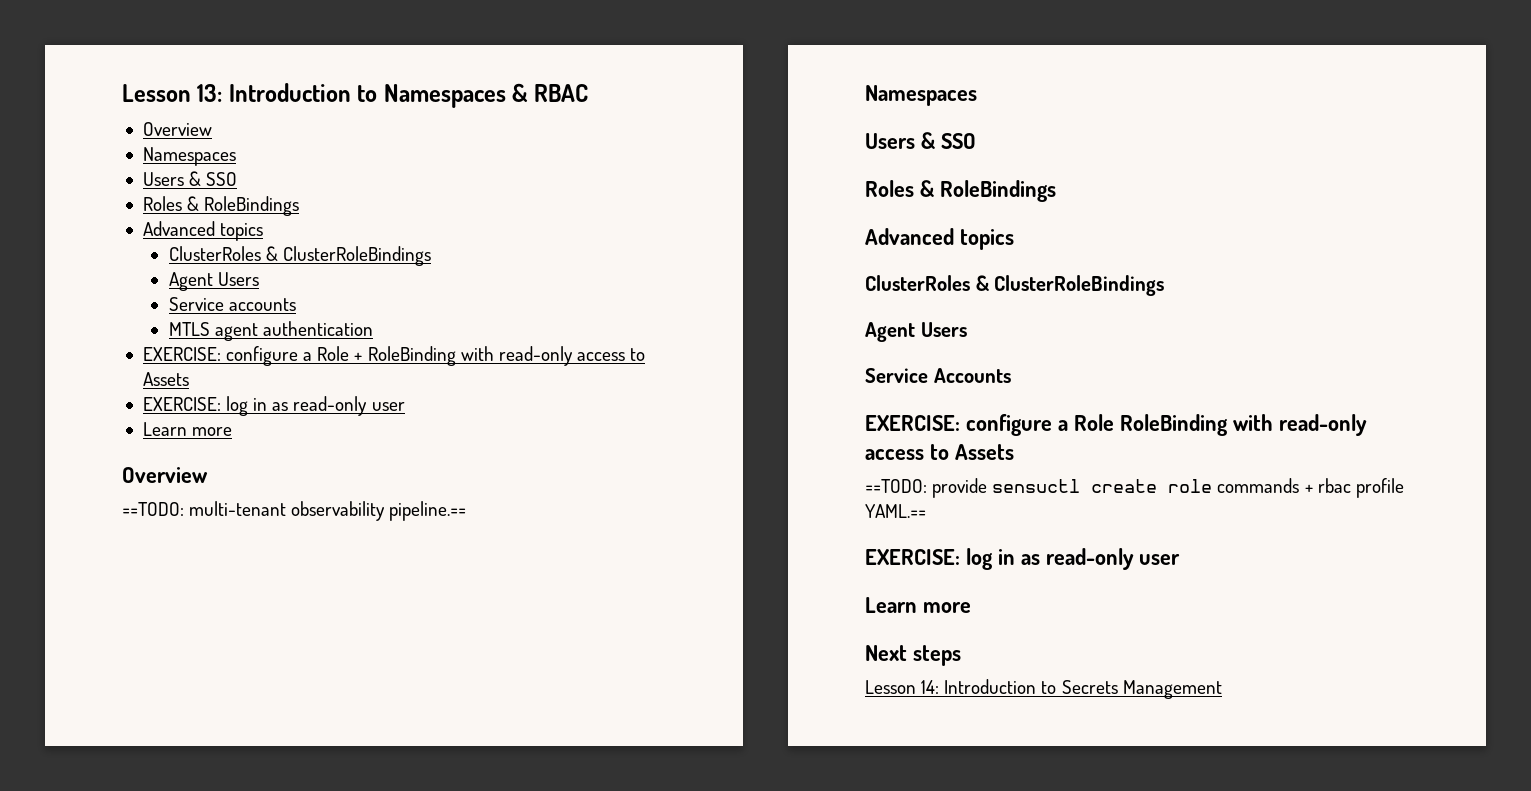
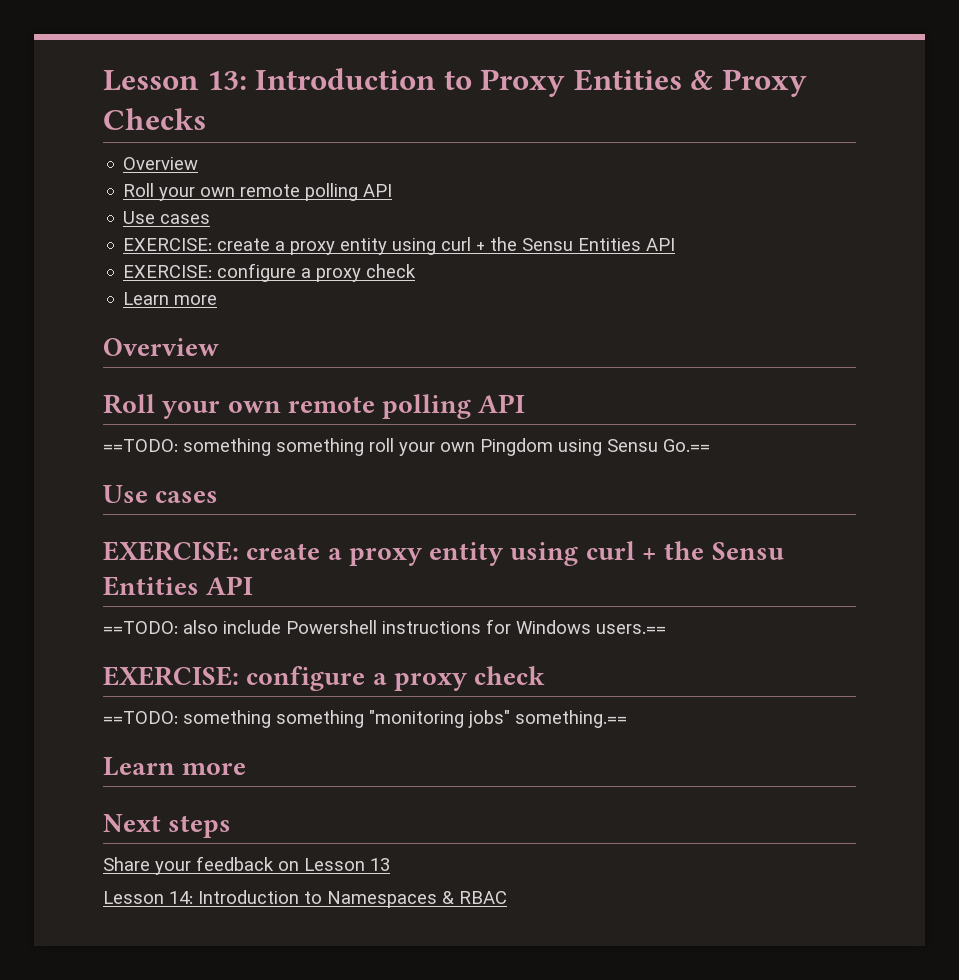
- Lesson 13: Introduction to Namespaces & RBAC
+ Lesson 13: Introduction to Proxy Entities & Proxy Checks
  Overview
- Namespaces
- Users & SSO
- Roles & RoleBindings
- Advanced topics
- ClusterRoles & ClusterRoleBindings
- Agent Users
- Service accounts
- MTLS agent authentication
- EXERCISE: configure a Role + RoleBinding with read-only access to Assets
- EXERCISE: log in as read-only user
+ Roll your own remote polling API
+ Use cases
+ EXERCISE: create a proxy entity using curl + the Sensu Entities API
+ EXERCISE: configure a proxy check
  Learn more
  Overview
- ==TODO: multi-tenant observability pipeline.==
- Namespaces
- Users & SSO
- Roles & RoleBindings
- Advanced topics
- ClusterRoles & ClusterRoleBindings
- Agent Users
- Service Accounts
- EXERCISE: configure a Role RoleBinding with read-only access to Assets
- ==TODO: provide sensuctl create role commands + rbac profile YAML.==
- EXERCISE: log in as read-only user
+ Roll your own remote polling API
+ ==TODO: something something roll your own Pingdom using Sensu Go.==
+ Use cases
+ EXERCISE: create a proxy entity using curl + the Sensu Entities API
+ ==TODO: also include Powershell instructions for Windows users.==
+ EXERCISE: configure a proxy check
+ ==TODO: something something "monitoring jobs" something.==
  Learn more
  Next steps
+ Share your feedback on Lesson 13
- Lesson 14: Introduction to Secrets Management
+ Lesson 14: Introduction to Namespaces & RBAC

